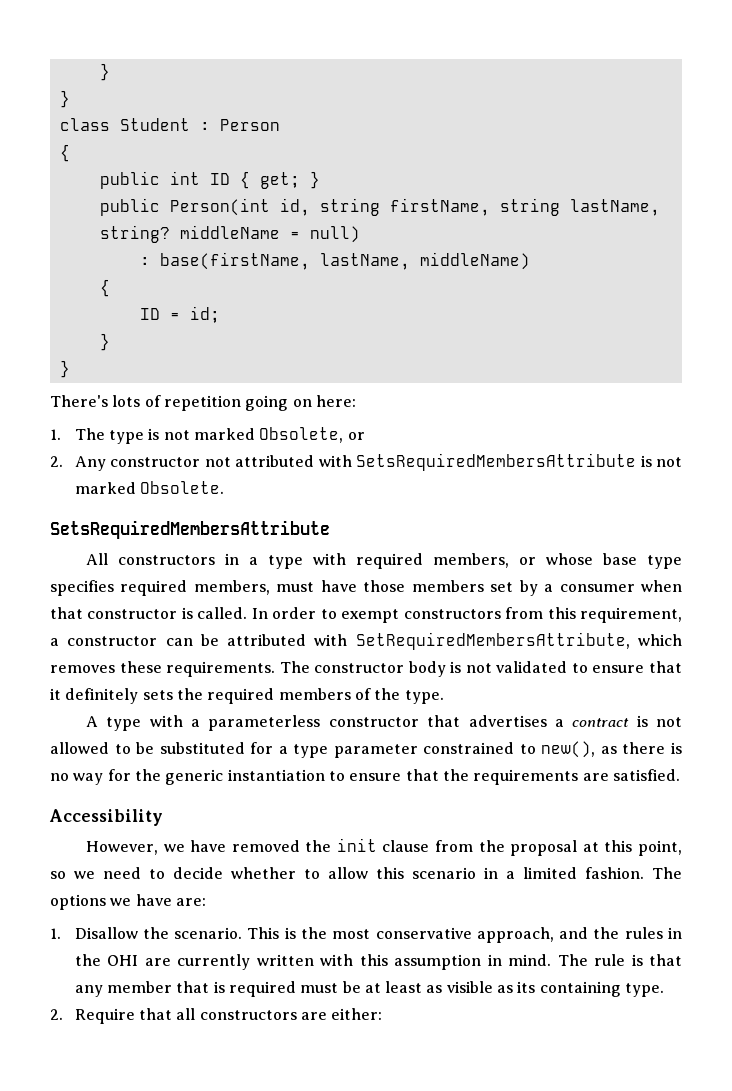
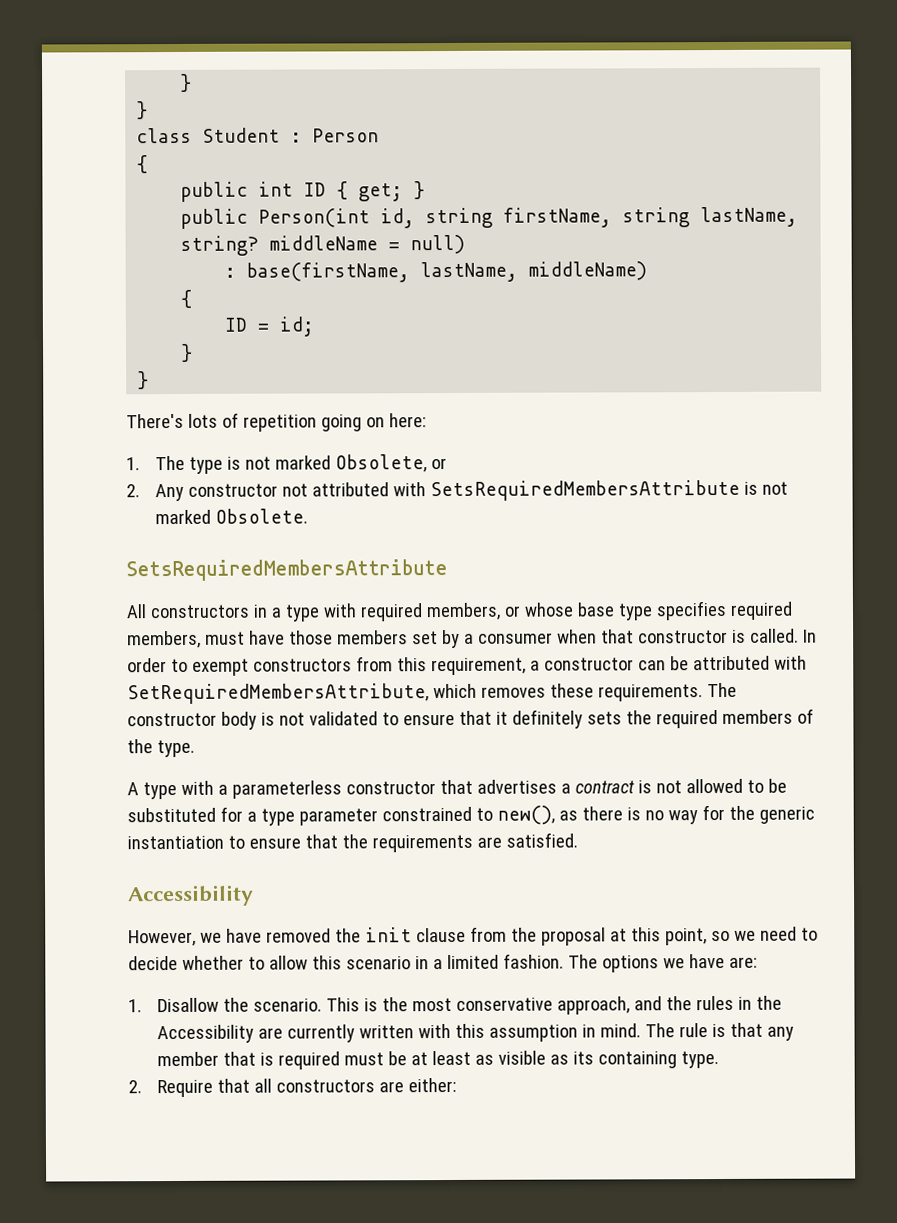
- This is the most conservative approach, and the rules in the OHI are currently written with this assumption in mind.
+ This is the most conservative approach, and the rules in the Accessibility are currently written with this assumption in mind.

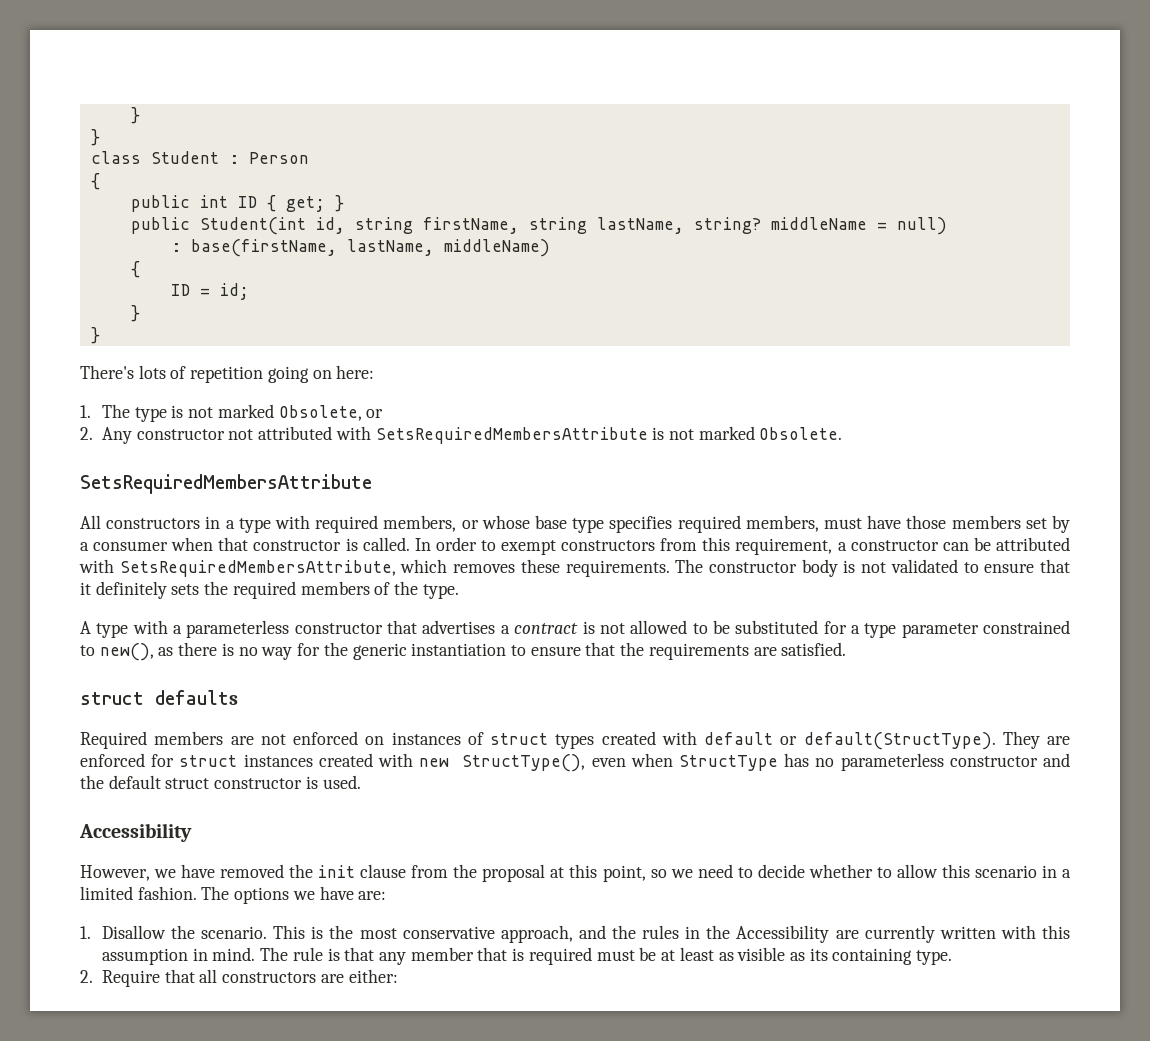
- public Person(int id, string firstName, string lastName, string? middleName = null)
+ public Student(int id, string firstName, string lastName, string? middleName = null)
- In order to exempt constructors from this requirement, a constructor can be attributed with SetRequiredMembersAttribute, which removes these requirements.
+ In order to exempt constructors from this requirement, a constructor can be attributed with SetsRequiredMembersAttribute, which removes these requirements.
+ struct defaults
+ Required members are not enforced on instances of struct types created with default or default(StructType). They are enforced for struct instances created with new StructType(), even when StructType has no parameterless constructor and the default struct constructor is used.

